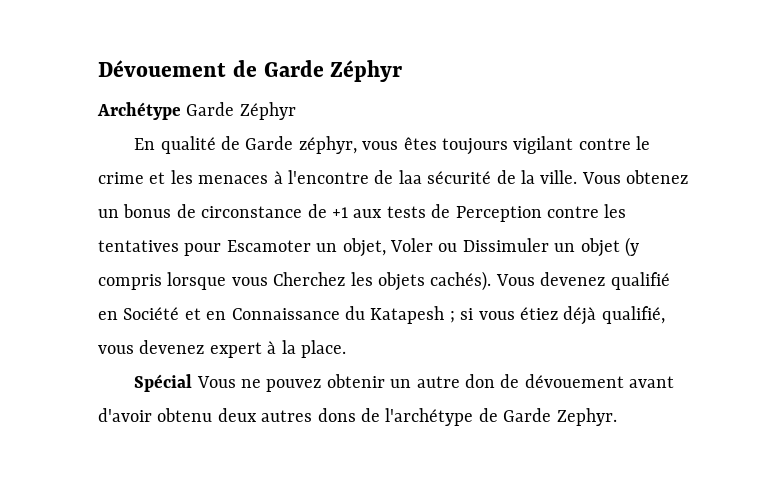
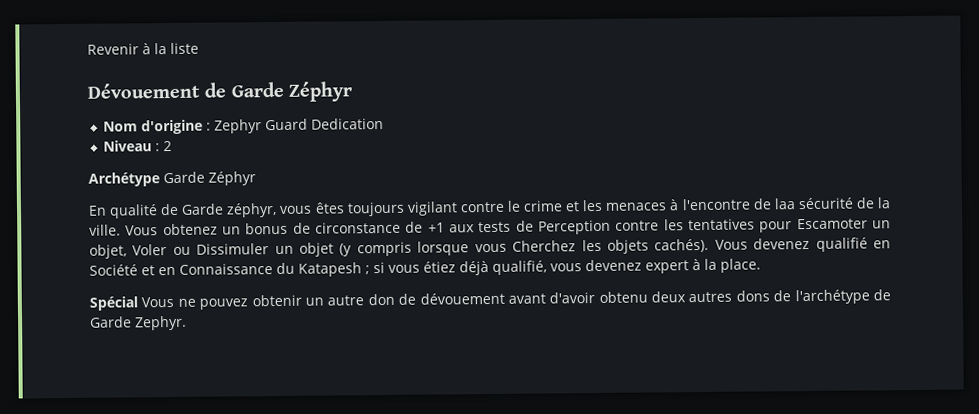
+ Revenir à la liste
+ Nom d'origine : Zephyr Guard Dedication
+ Niveau : 2

